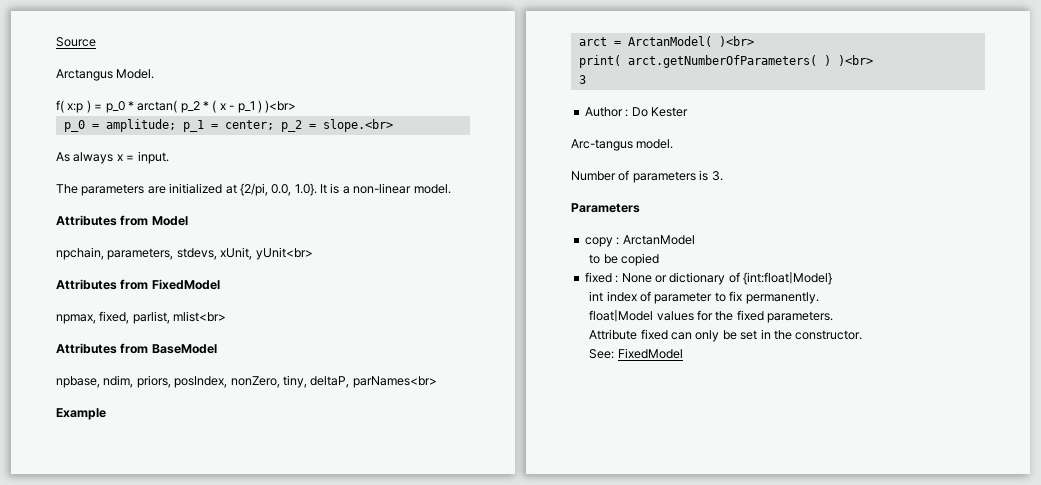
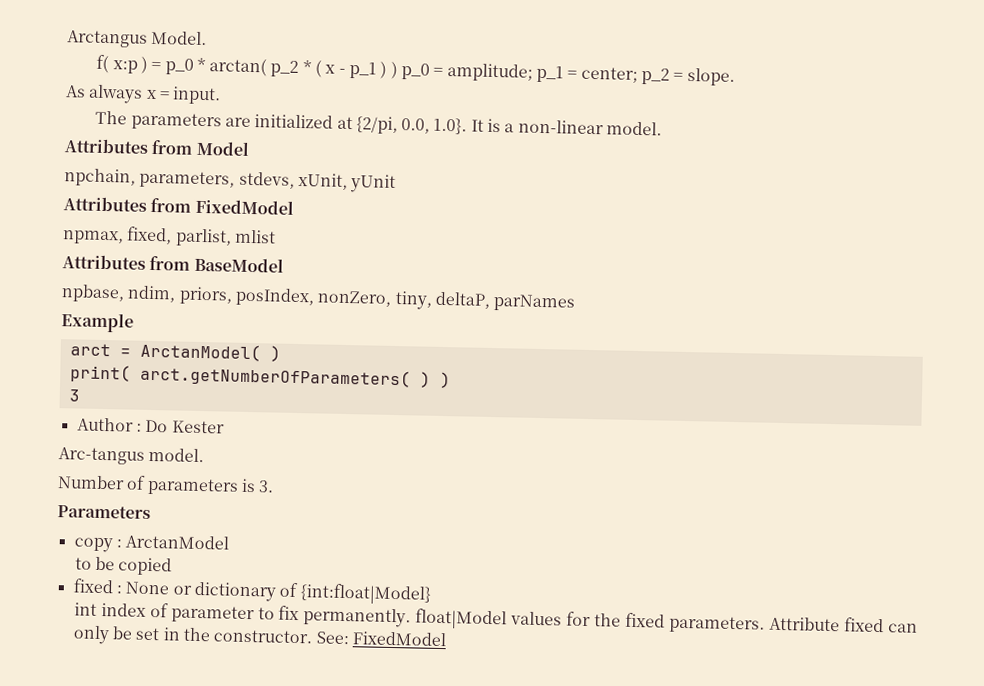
- Source
- f( x:p ) = p_0 * arctan( p_2 * ( x - p_1 ) )<br>
- p_0 = amplitude; p_1 = center; p_2 = slope.<br>
+ f( x:p ) = p_0 * arctan( p_2 * ( x - p_1 ) ) p_0 = amplitude; p_1 = center; p_2 = slope.
- npchain, parameters, stdevs, xUnit, yUnit<br>
+ npchain, parameters, stdevs, xUnit, yUnit
- npmax, fixed, parlist, mlist<br>
+ npmax, fixed, parlist, mlist
- npbase, ndim, priors, posIndex, nonZero, tiny, deltaP, parNames<br>
+ npbase, ndim, priors, posIndex, nonZero, tiny, deltaP, parNames
- arct = ArctanModel( )<br>
+ arct = ArctanModel( )
- print( arct.getNumberOfParameters( ) )<br>
+ print( arct.getNumberOfParameters( ) )
- int index of parameter to fix permanently.
- float|Model values for the fixed parameters.
- Attribute fixed can only be set in the constructor.
- See: FixedModel
+ int index of parameter to fix permanently. float|Model values for the fixed parameters. Attribute fixed can only be set in the constructor. See: FixedModel

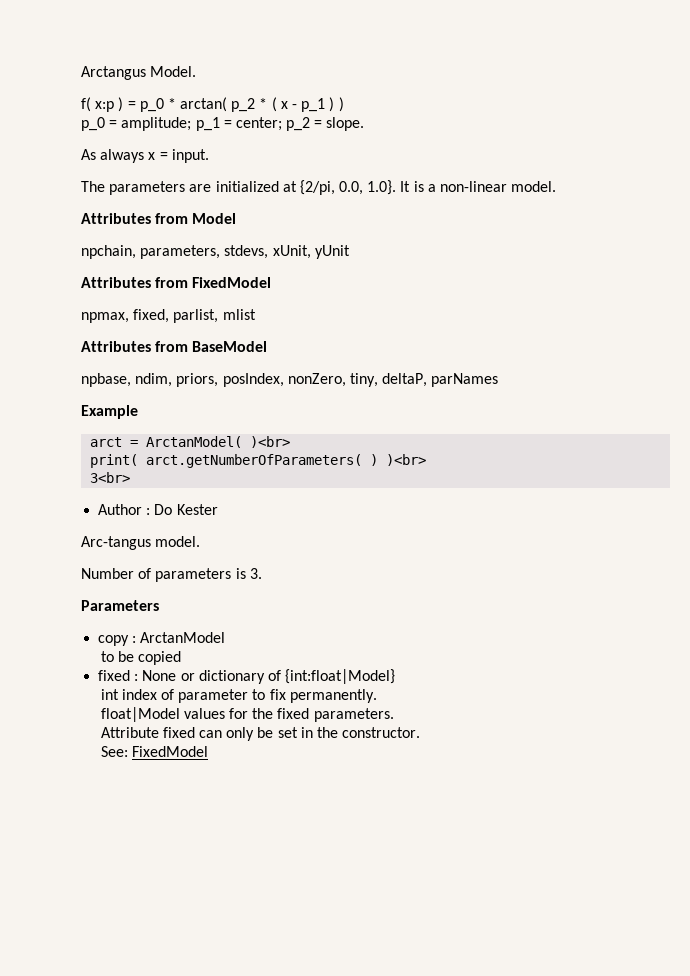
- f( x:p ) = p_0 * arctan( p_2 * ( x - p_1 ) ) p_0 = amplitude; p_1 = center; p_2 = slope.
+ f( x:p ) = p_0 * arctan( p_2 * ( x - p_1 ) )
+ p_0 = amplitude; p_1 = center; p_2 = slope.
- arct = ArctanModel( )
+ arct = ArctanModel( )<br>
- print( arct.getNumberOfParameters( ) )
- 3
+ print( arct.getNumberOfParameters( ) )<br>
+ 3<br>
- int index of parameter to fix permanently. float|Model values for the fixed parameters. Attribute fixed can only be set in the constructor. See: FixedModel
+ int index of parameter to fix permanently.
+ float|Model values for the fixed parameters.
+ Attribute fixed can only be set in the constructor.
+ See: FixedModel

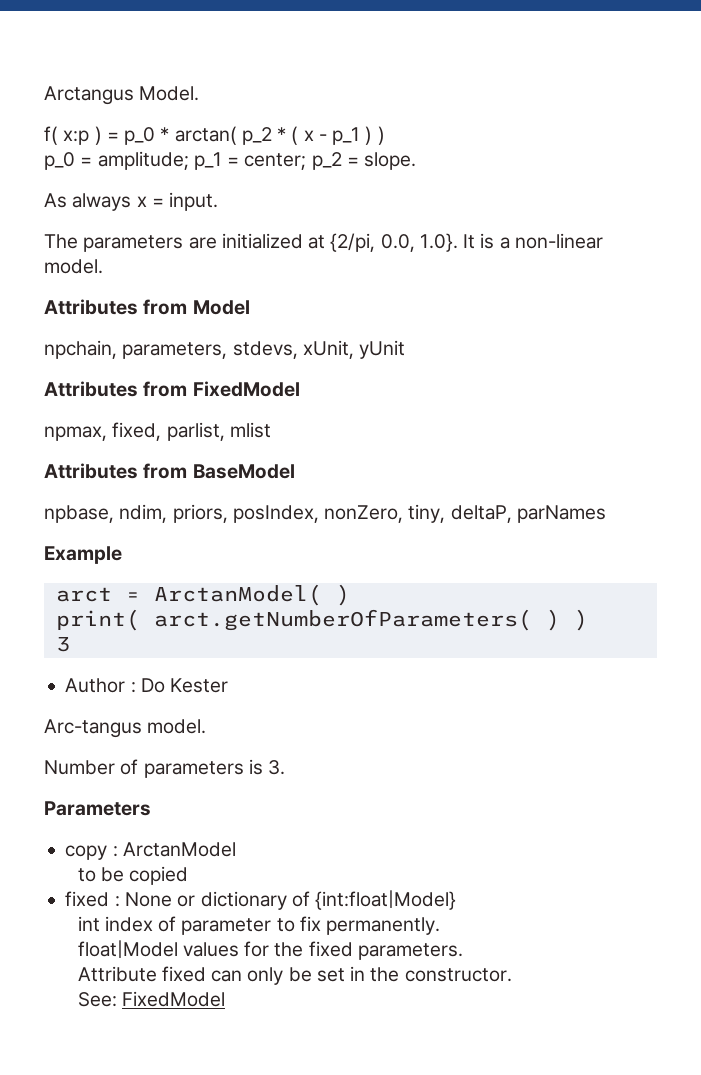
- arct = ArctanModel( )<br>
+ arct = ArctanModel( )
- print( arct.getNumberOfParameters( ) )<br>
- 3<br>
+ print( arct.getNumberOfParameters( ) )
+ 3

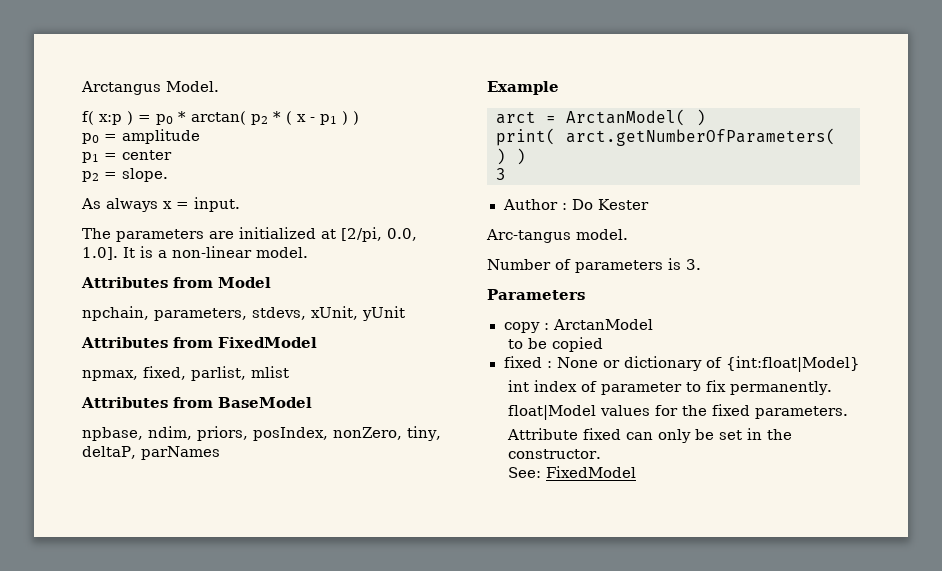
- f( x:p ) = p_0 * arctan( p_2 * ( x - p_1 ) )
- p_0 = amplitude; p_1 = center; p_2 = slope.
+ f( x:p ) = p0 * arctan( p2 * ( x - p1 ) )
+ p0 = amplitude
+ p1 = center
+ p2 = slope.
- The parameters are initialized at {2/pi, 0.0, 1.0}. It is a non-linear model.
+ The parameters are initialized at [2/pi, 0.0, 1.0]. It is a non-linear model.

